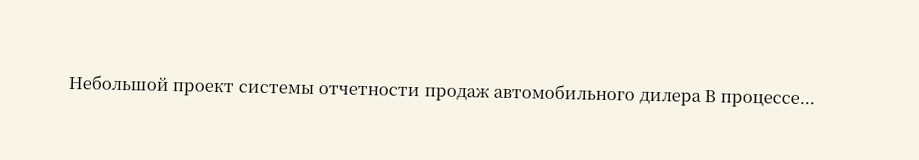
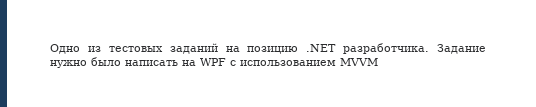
- Небольшой проект системы отчетности продаж автомобильного дилера В процессе...
+ Одно из тестовых заданий на позицию .NET разработчика. Задание нужно было написать на WPF с использованием MVVM

